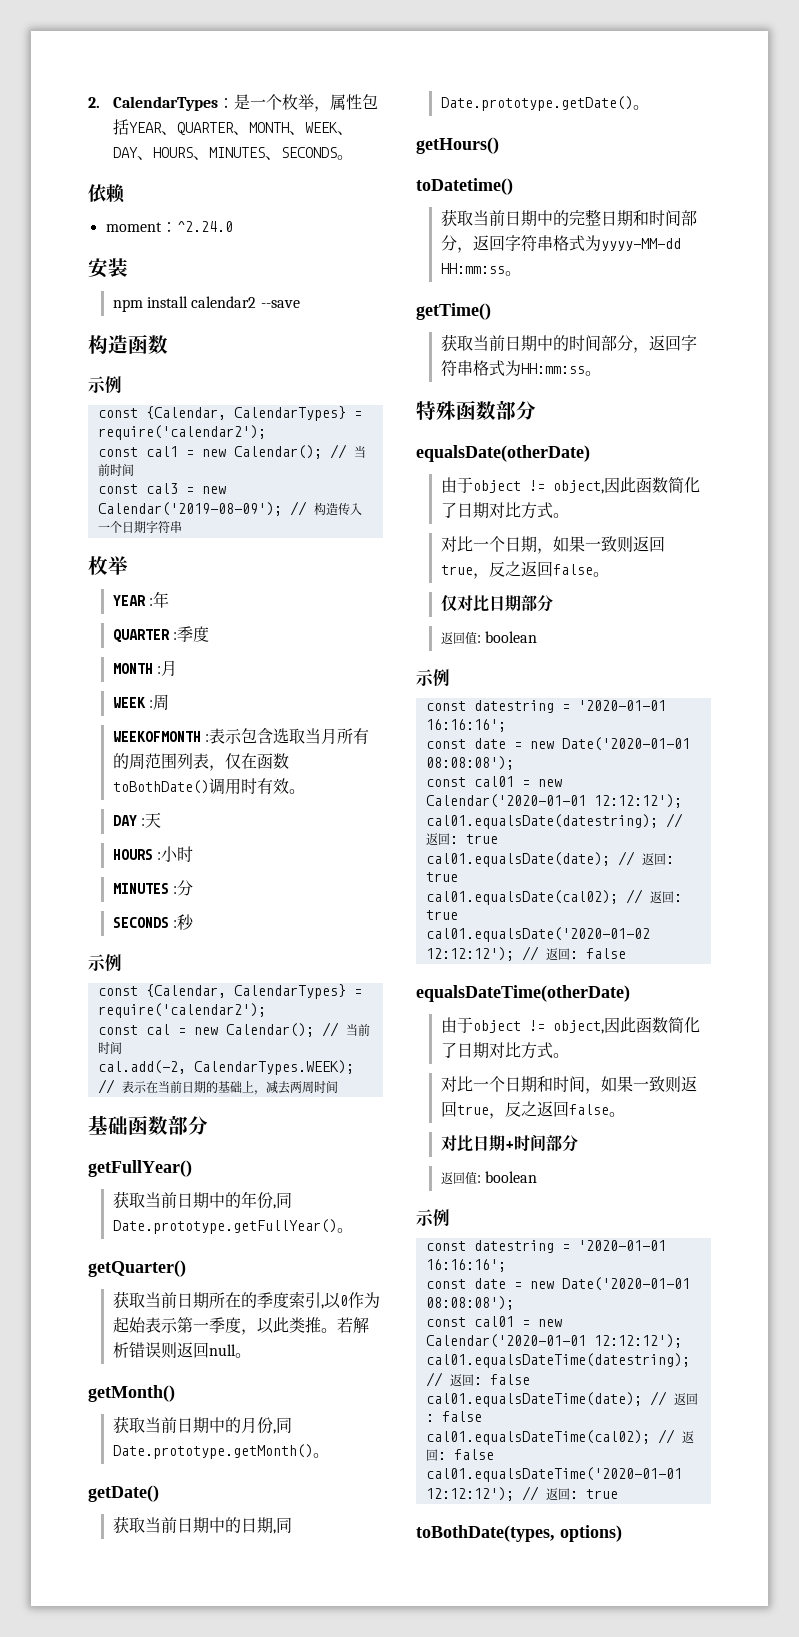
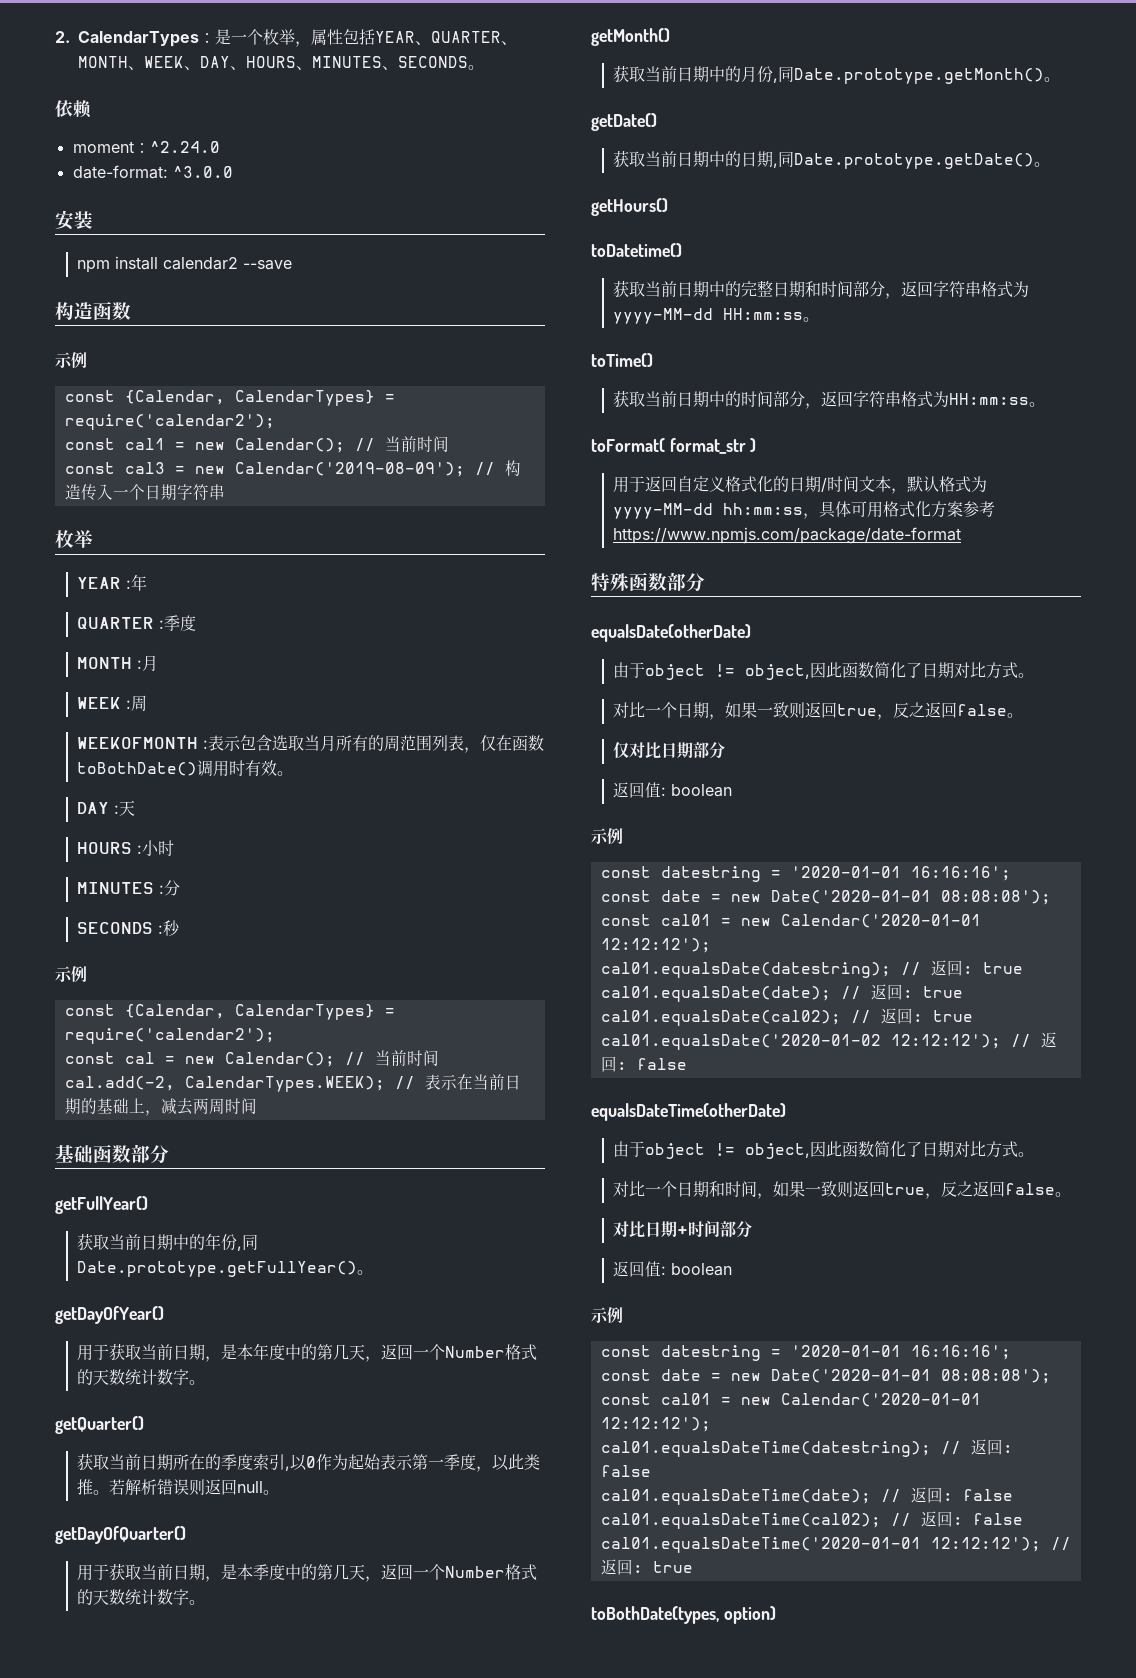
+ date-format: ^3.0.0
+ getDayOfYear()
+ 用于获取当前日期，是本年度中的第几天，返回一个Number格式的天数统计数字。
+ getDayOfQuarter()
+ 用于获取当前日期，是本季度中的第几天，返回一个Number格式的天数统计数字。
- getTime()
+ toTime()
+ toFormat( format_str )
+ 用于返回自定义格式化的日期/时间文本，默认格式为yyyy-MM-dd hh:mm:ss，具体可用格式化方案参考https://www.npmjs.com/package/date-format
- toBothDate(types, options)
+ toBothDate(types, option)

